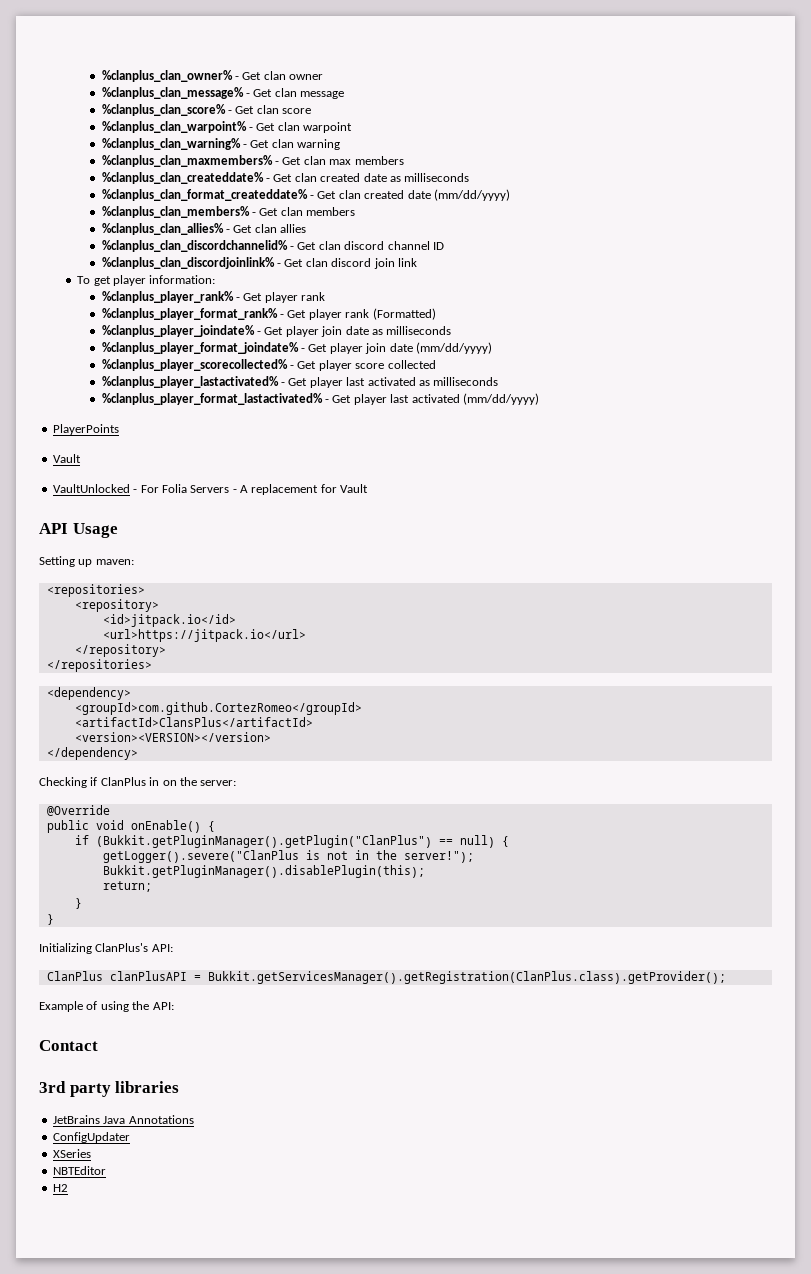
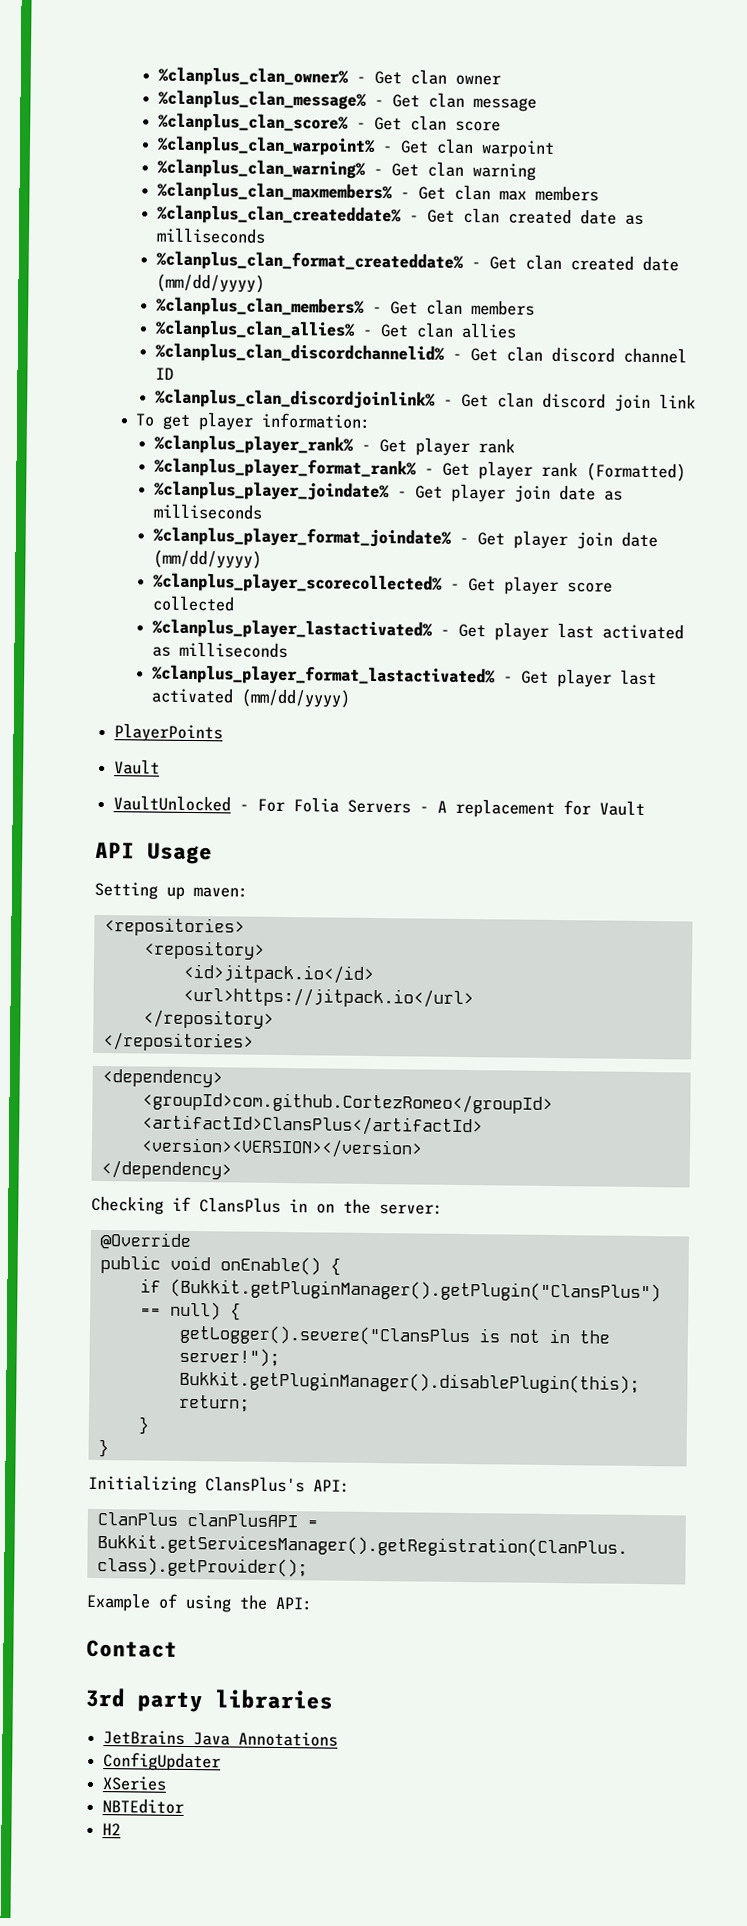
- Checking if ClanPlus in on the server:
+ Checking if ClansPlus in on the server:
- if (Bukkit.getPluginManager().getPlugin("ClanPlus") == null) {
+ if (Bukkit.getPluginManager().getPlugin("ClansPlus") == null) {
- getLogger().severe("ClanPlus is not in the server!");
+ getLogger().severe("ClansPlus is not in the server!");
- Initializing ClanPlus's API:
+ Initializing ClansPlus's API:

